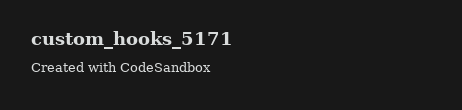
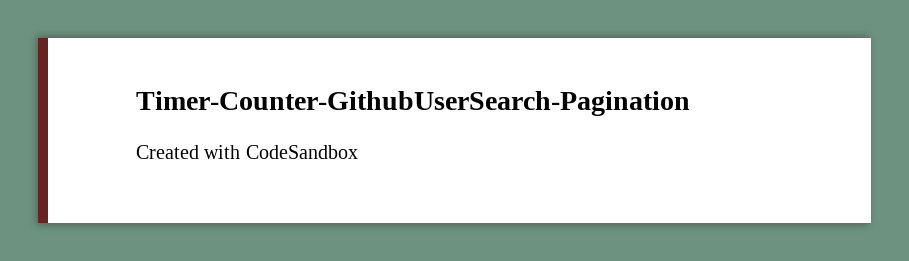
- custom_hooks_5171
+ Timer-Counter-GithubUserSearch-Pagination

